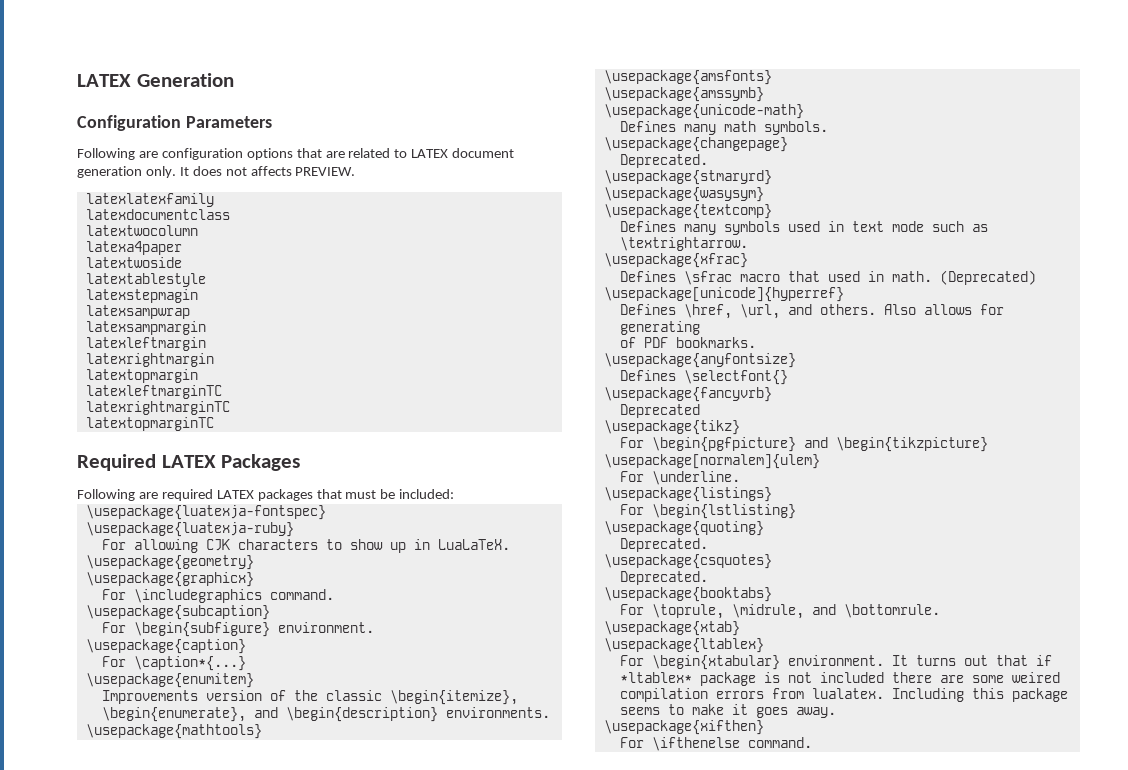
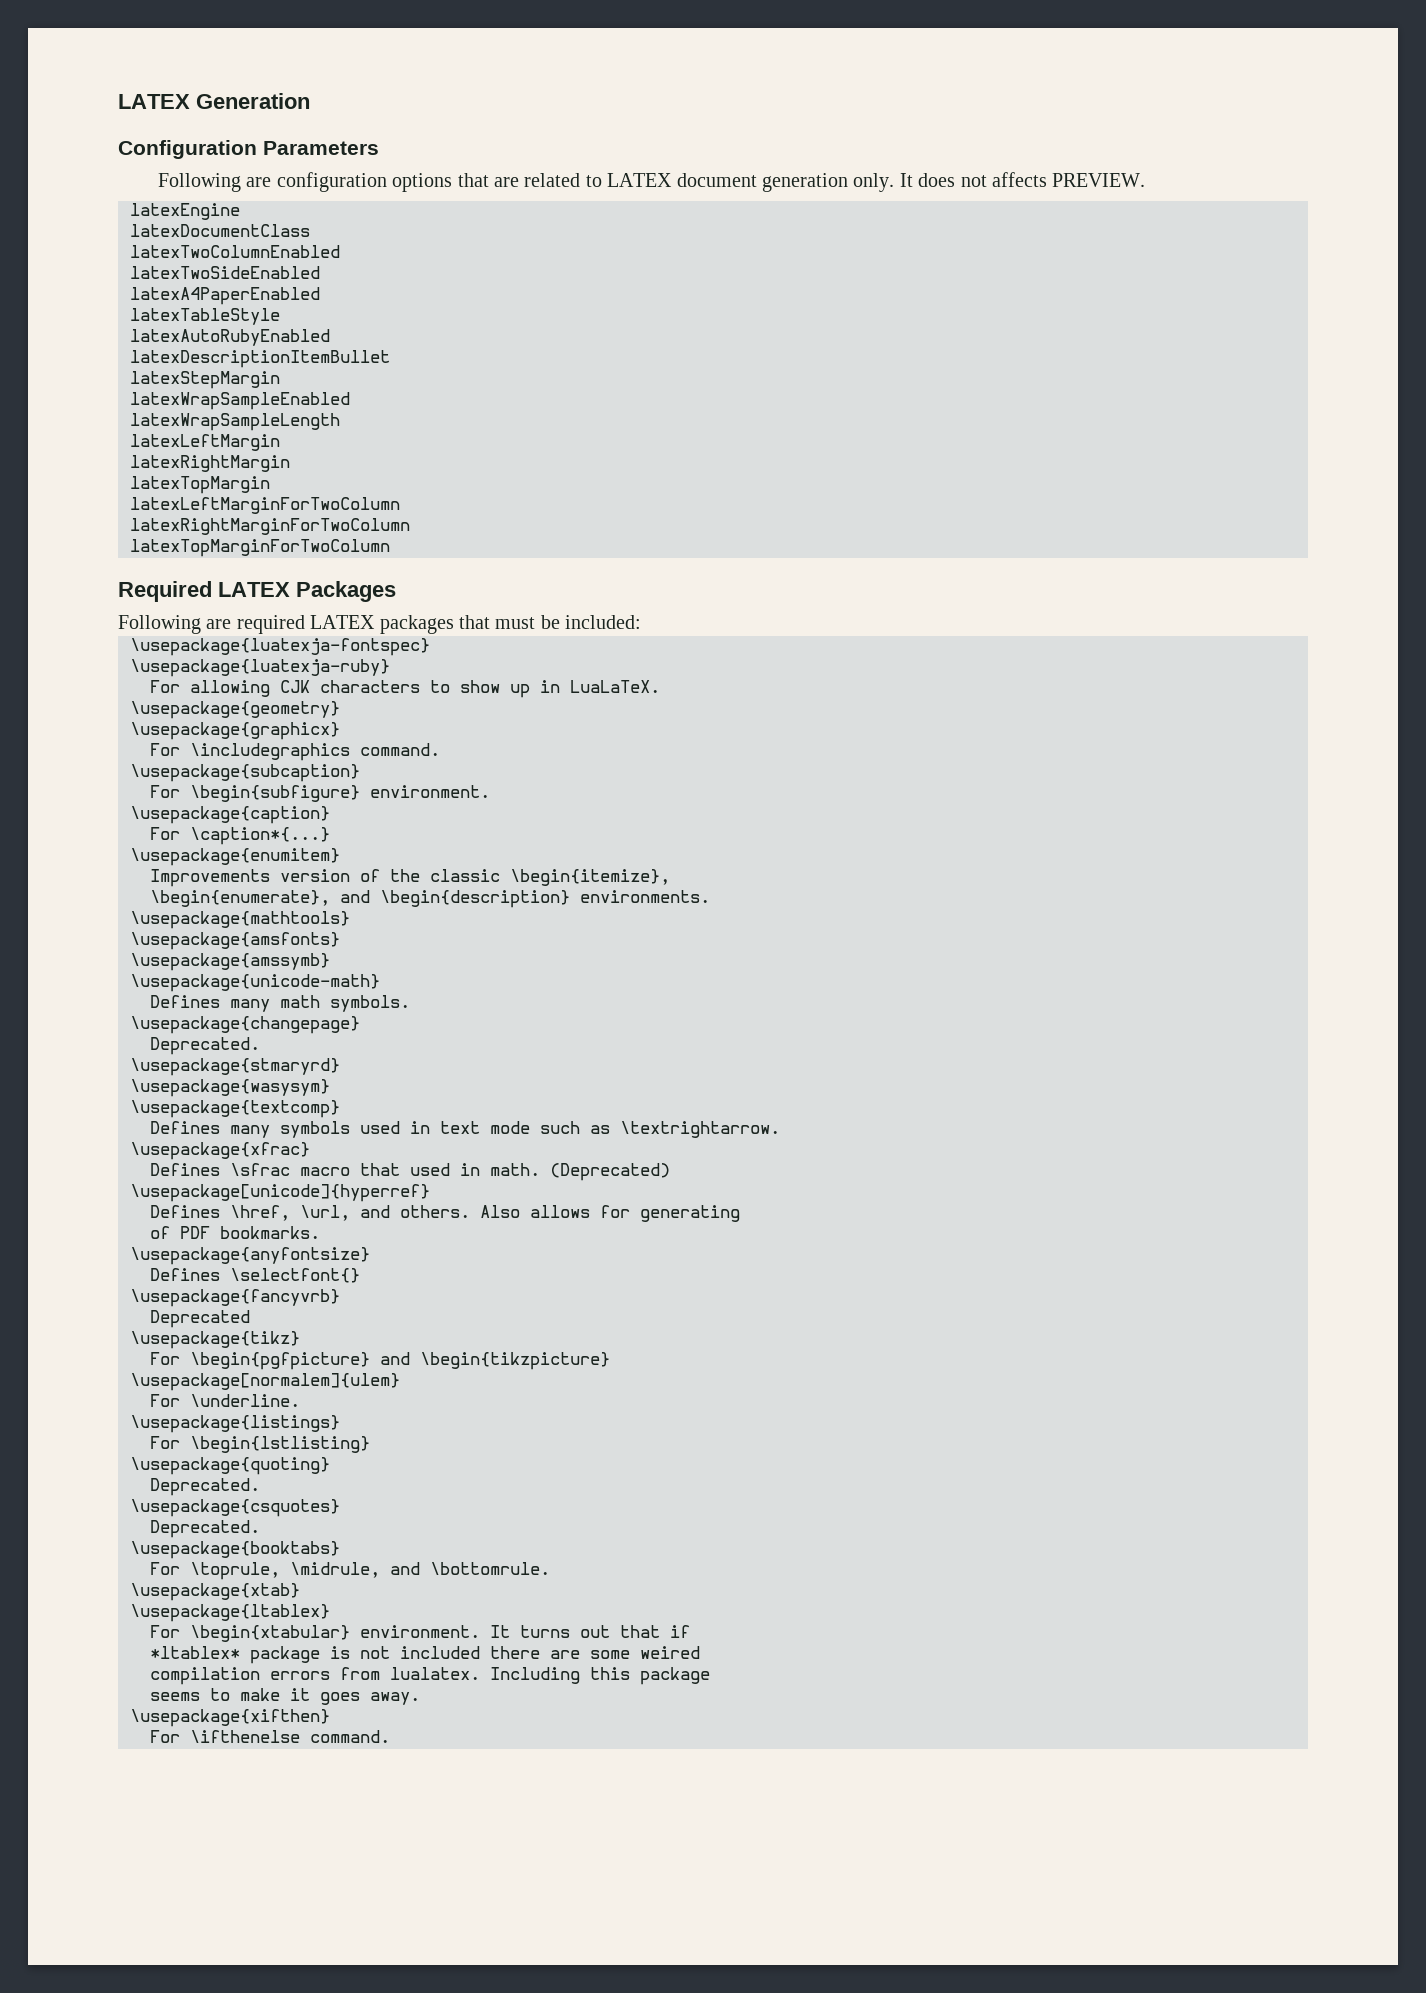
- latexlatexfamily
- latexdocumentclass
- latextwocolumn
- latexa4paper
- latextwoside
- latextablestyle
- latexstepmagin
- latexsampwrap
- latexsampmargin
- latexleftmargin
- latexrightmargin
- latextopmargin
- latexleftmarginTC
- latexrightmarginTC
- latextopmarginTC
+ latexEngine
+ latexDocumentClass
+ latexTwoColumnEnabled
+ latexTwoSideEnabled
+ latexA4PaperEnabled
+ latexTableStyle
+ latexAutoRubyEnabled
+ latexDescriptionItemBullet
+ latexStepMargin
+ latexWrapSampleEnabled
+ latexWrapSampleLength
+ latexLeftMargin
+ latexRightMargin
+ latexTopMargin
+ latexLeftMarginForTwoColumn
+ latexRightMarginForTwoColumn
+ latexTopMarginForTwoColumn

